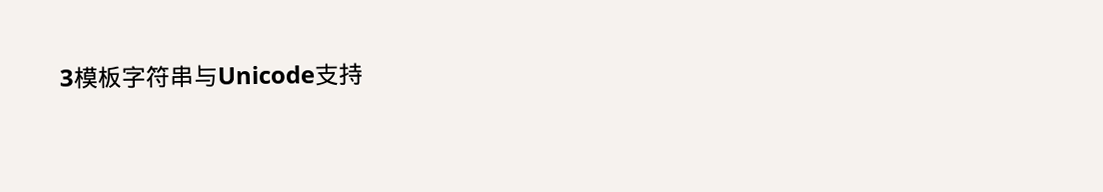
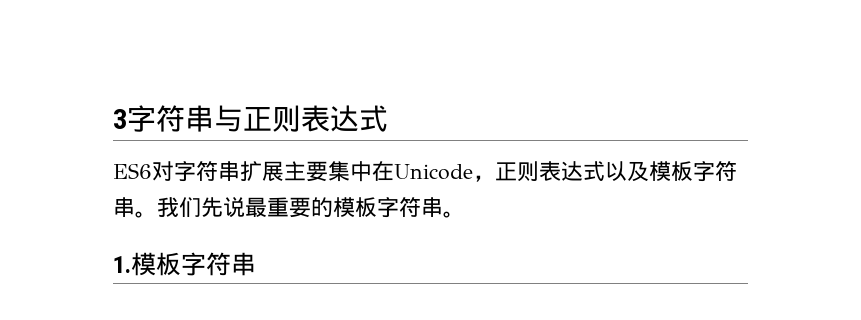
- 3模板字符串与Unicode支持
+ 3字符串与正则表达式
+ ES6对字符串扩展主要集中在Unicode，正则表达式以及模板字符串。我们先说最重要的模板字符串。
+ 1.模板字符串

